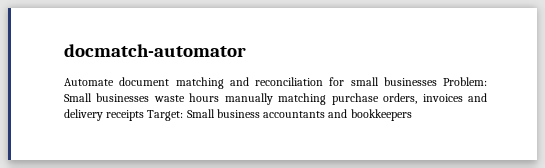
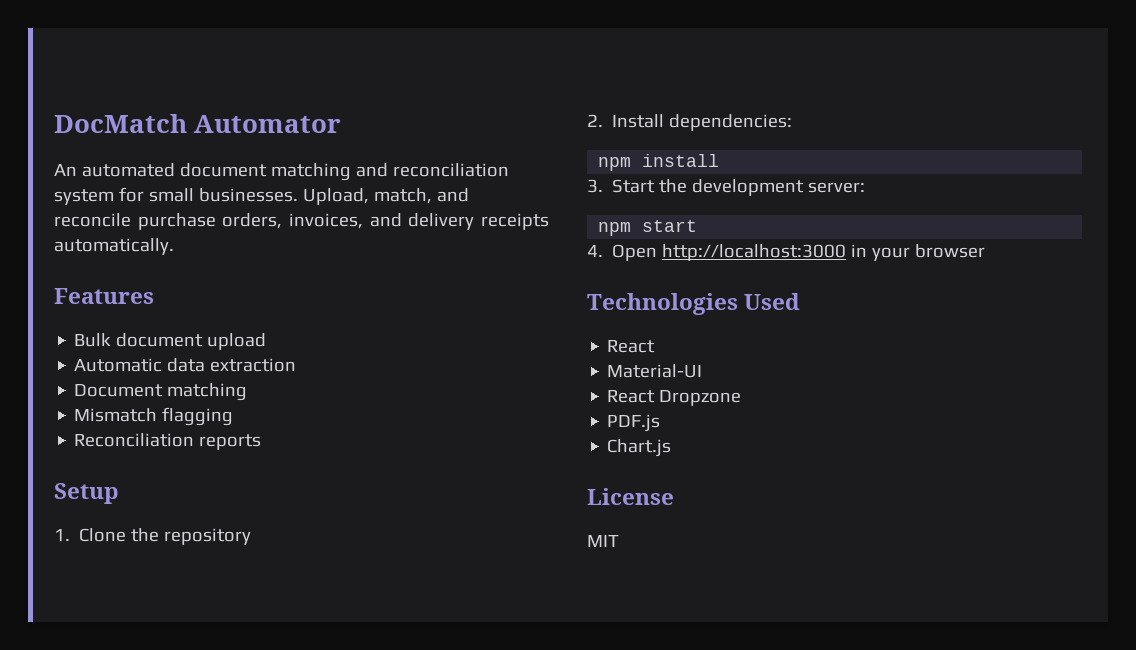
- docmatch-automator
- Automate document matching and reconciliation for small businesses Problem: Small businesses waste hours manually matching purchase orders, invoices and delivery receipts Target: Small business accountants and bookkeepers
+ DocMatch Automator
+ An automated document matching and reconciliation system for small businesses. Upload, match, and reconcile purchase orders, invoices, and delivery receipts automatically.
+ Features
+ Bulk document upload
+ Automatic data extraction
+ Document matching
+ Mismatch flagging
+ Reconciliation reports
+ Setup
+ 1. Clone the repository
+ 2. Install dependencies:
+ npm install
+ 3. Start the development server:
+ npm start
+ 4. Open http://localhost:3000 in your browser
+ Technologies Used
+ React
+ Material-UI
+ React Dropzone
+ PDF.js
+ Chart.js
+ License
+ MIT

